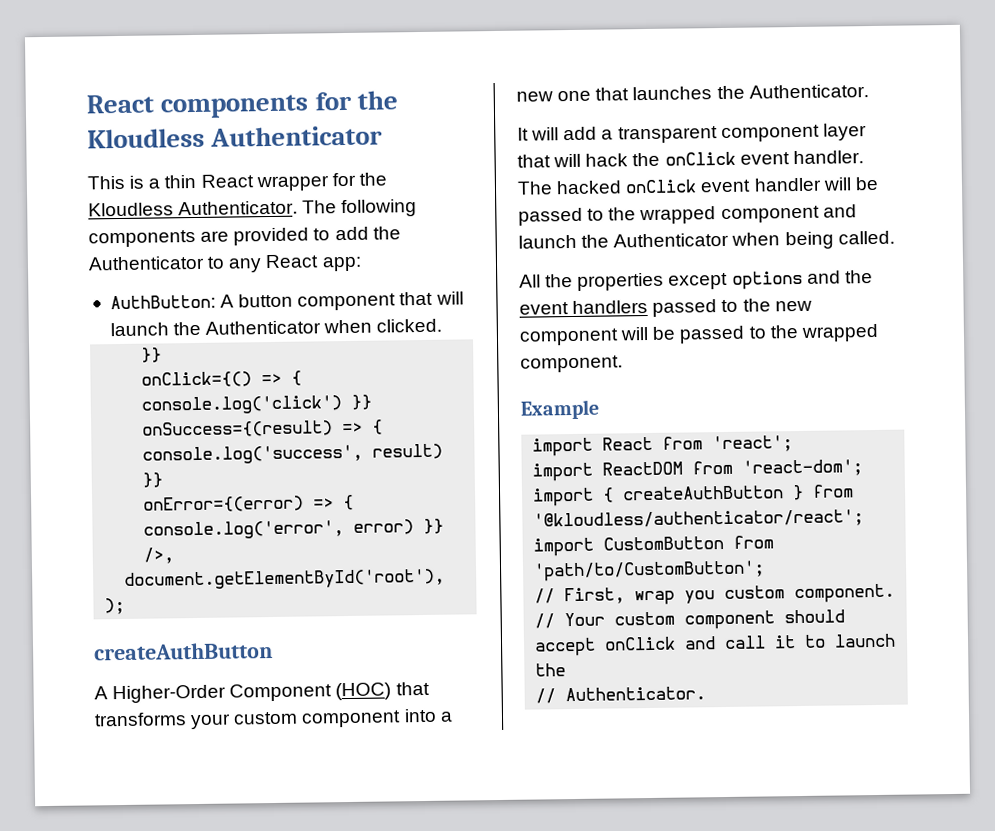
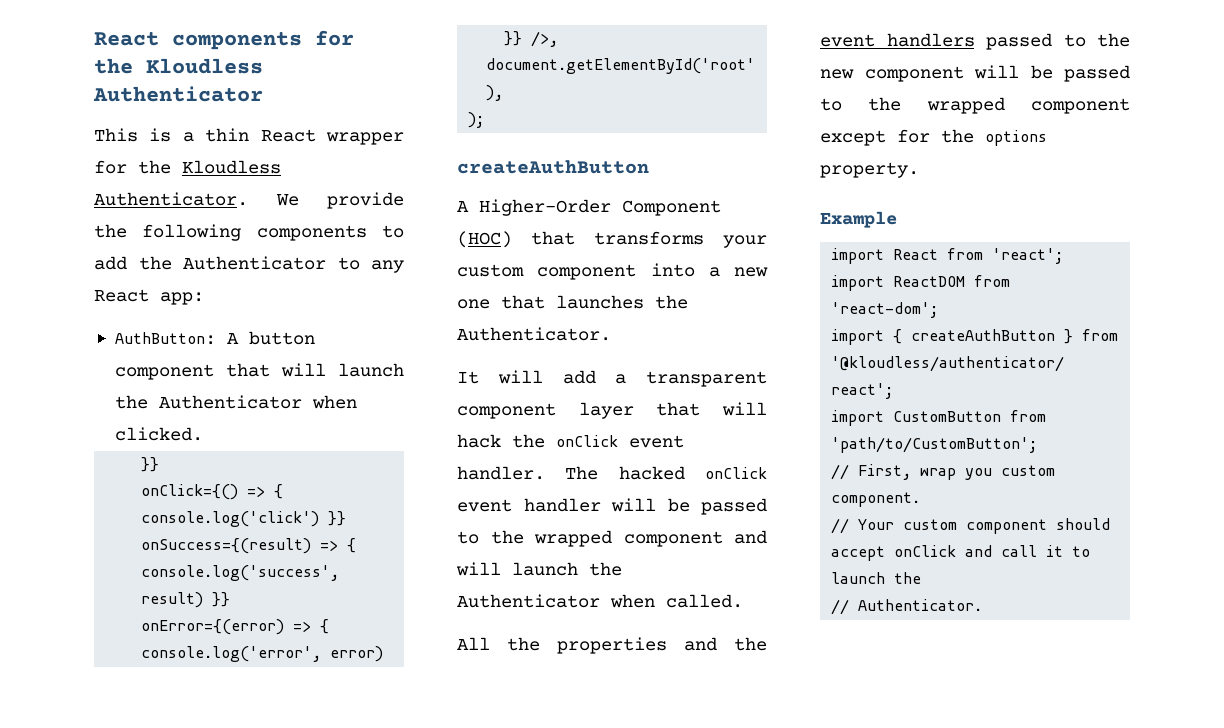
- The following components are provided to add the Authenticator to any React app:
+ We provide the following components to add the Authenticator to any React app:
- The hacked onClick event handler will be passed to the wrapped component and launch the Authenticator when being called.
+ The hacked onClick event handler will be passed to the wrapped component and will launch the Authenticator when called.
- All the properties except options and the event handlers passed to the new component will be passed to the wrapped component.
+ All the properties and the event handlers passed to the new component will be passed to the wrapped component except for the options property.

